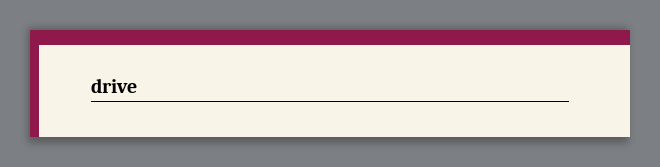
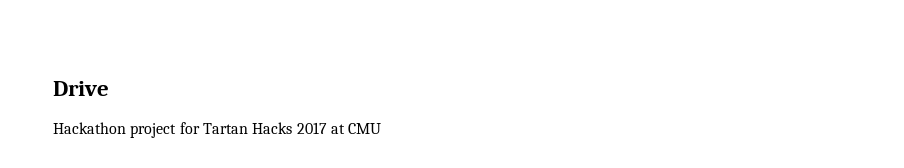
- drive
+ Drive
+ Hackathon project for Tartan Hacks 2017 at CMU

